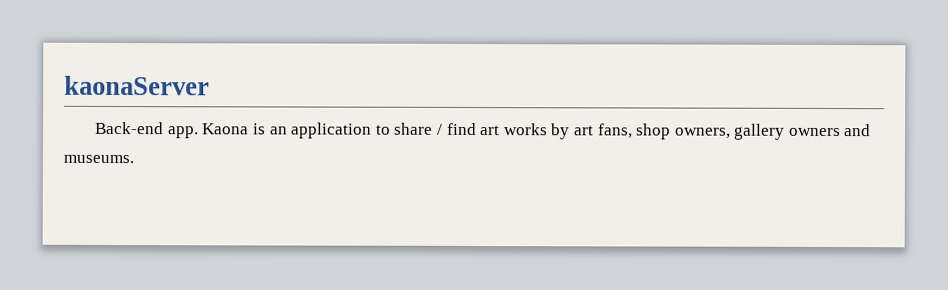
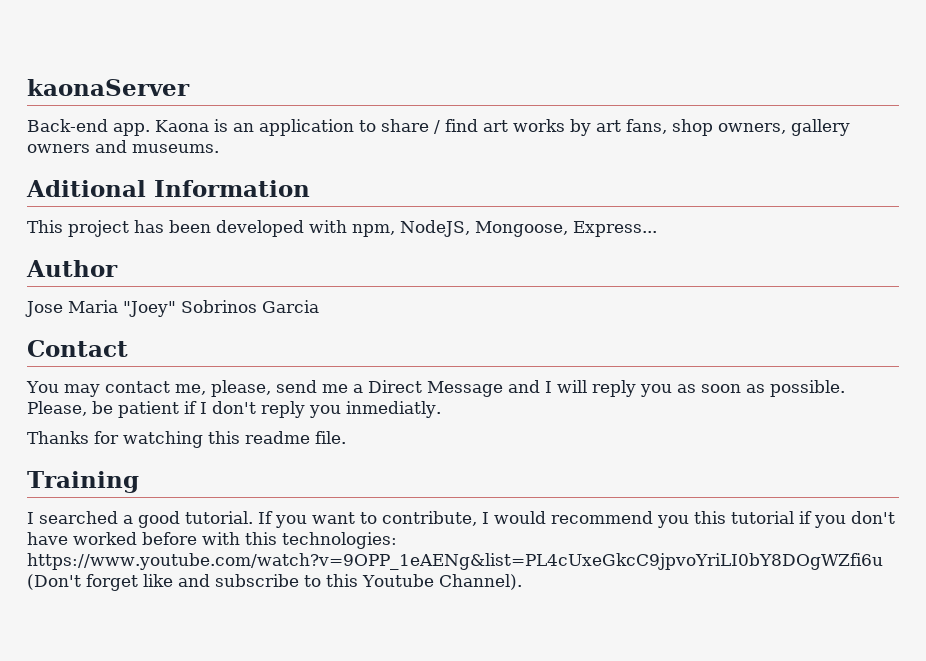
+ Aditional Information
+ This project has been developed with npm, NodeJS, Mongoose, Express...
+ Author
+ Jose Maria "Joey" Sobrinos Garcia
+ Contact
+ You may contact me, please, send me a Direct Message and I will reply you as soon as possible. Please, be patient if I don't reply you inmediatly.
+ Thanks for watching this readme file.
+ Training
+ I searched a good tutorial. If you want to contribute, I would recommend you this tutorial if you don't have worked before with this technologies: https://www.youtube.com/watch?v=9OPP_1eAENg&list=PL4cUxeGkcC9jpvoYriLI0bY8DOgWZfi6u (Don't forget like and subscribe to this Youtube Channel).

